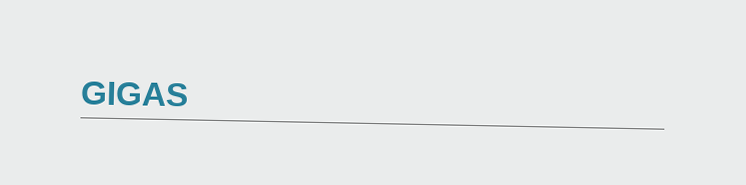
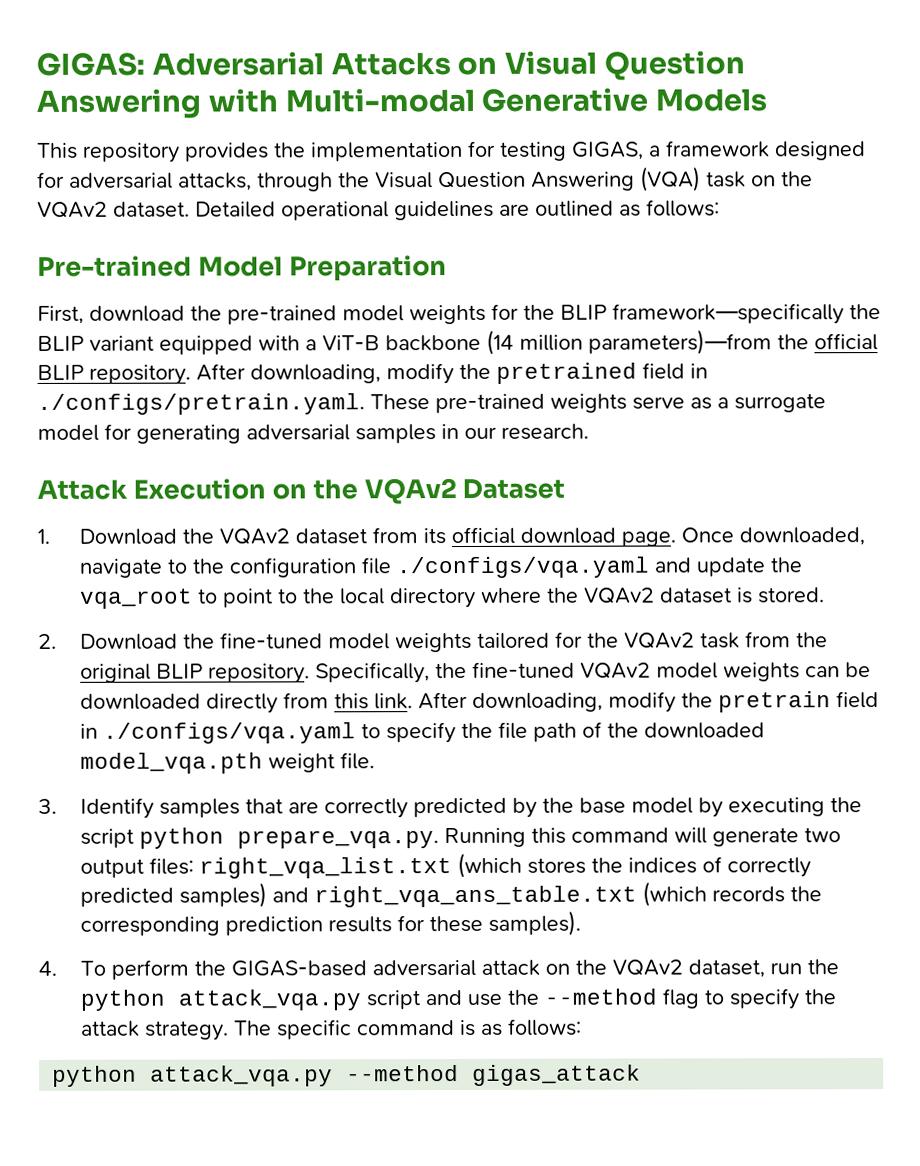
- GIGAS
+ GIGAS: Adversarial Attacks on Visual Question Answering with Multi-modal Generative Models
+ This repository provides the implementation for testing GIGAS, a framework designed for adversarial attacks, through the Visual Question Answering (VQA) task on the VQAv2 dataset. Detailed operational guidelines are outlined as follows:
+ Pre-trained Model Preparation
+ First, download the pre-trained model weights for the BLIP framework—specifically the BLIP variant equipped with a ViT-B backbone (14 million parameters)—from the official BLIP repository. After downloading, modify the pretrained field in ./configs/pretrain.yaml. These pre-trained weights serve as a surrogate model for generating adversarial samples in our research.
+ Attack Execution on the VQAv2 Dataset
+ 1. Download the VQAv2 dataset from its official download page. Once downloaded, navigate to the configuration file ./configs/vqa.yaml and update the vqa_root to point to the local directory where the VQAv2 dataset is stored.
+ 2. Download the fine-tuned model weights tailored for the VQAv2 task from the original BLIP repository. Specifically, the fine-tuned VQAv2 model weights can be downloaded directly from this link. After downloading, modify the pretrain field in ./configs/vqa.yaml to specify the file path of the downloaded model_vqa.pth weight file.
+ 3. Identify samples that are correctly predicted by the base model by executing the script python prepare_vqa.py. Running this command will generate two output files: right_vqa_list.txt (which stores the indices of correctly predicted samples) and right_vqa_ans_table.txt (which records the corresponding prediction results for these samples).
+ 4. To perform the GIGAS-based adversarial attack on the VQAv2 dataset, run the python attack_vqa.py script and use the --method flag to specify the attack strategy. The specific command is as follows:
+ python attack_vqa.py --method gigas_attack

